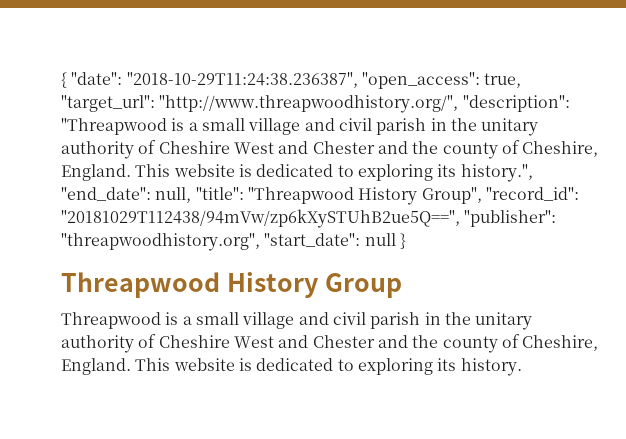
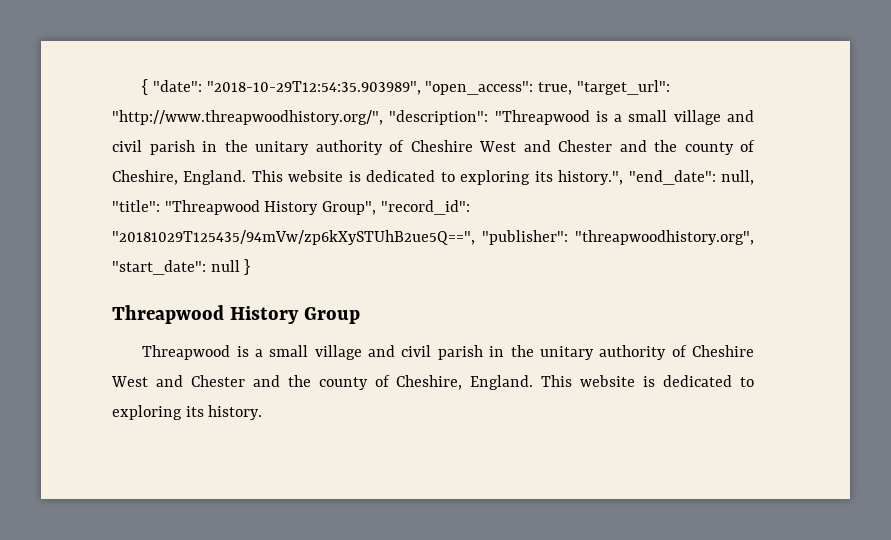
- { "date": "2018-10-29T11:24:38.236387", "open_access": true, "target_url": "http://www.threapwoodhistory.org/", "description": "Threapwood is a small village and civil parish in the unitary authority of Cheshire West and Chester and the county of Cheshire, England.
+ { "date": "2018-10-29T12:54:35.903989", "open_access": true, "target_url": "http://www.threapwoodhistory.org/", "description": "Threapwood is a small village and civil parish in the unitary authority of Cheshire West and Chester and the county of Cheshire, England.
- This website is dedicated to exploring its history.", "end_date": null, "title": "Threapwood History Group", "record_id": "20181029T112438/94mVw/zp6kXySTUhB2ue5Q==", "publisher": "threapwoodhistory.org", "start_date": null }
+ This website is dedicated to exploring its history.", "end_date": null, "title": "Threapwood History Group", "record_id": "20181029T125435/94mVw/zp6kXySTUhB2ue5Q==", "publisher": "threapwoodhistory.org", "start_date": null }

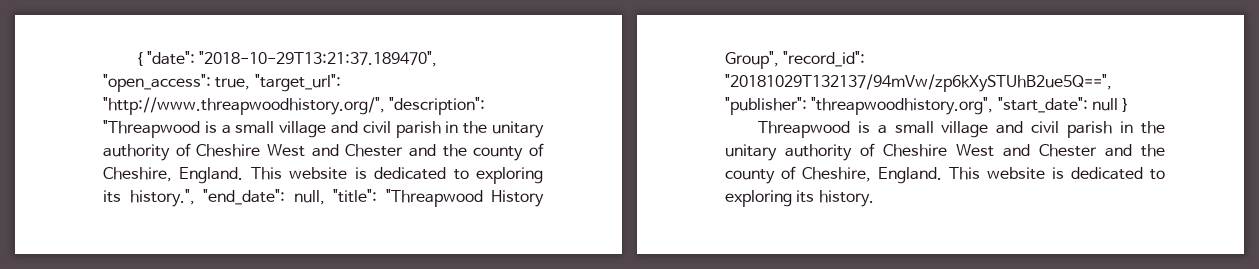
- { "date": "2018-10-29T12:54:35.903989", "open_access": true, "target_url": "http://www.threapwoodhistory.org/", "description": "Threapwood is a small village and civil parish in the unitary authority of Cheshire West and Chester and the county of Cheshire, England.
+ { "date": "2018-10-29T13:21:37.189470", "open_access": true, "target_url": "http://www.threapwoodhistory.org/", "description": "Threapwood is a small village and civil parish in the unitary authority of Cheshire West and Chester and the county of Cheshire, England.
- This website is dedicated to exploring its history.", "end_date": null, "title": "Threapwood History Group", "record_id": "20181029T125435/94mVw/zp6kXySTUhB2ue5Q==", "publisher": "threapwoodhistory.org", "start_date": null }
+ This website is dedicated to exploring its history.", "end_date": null, "title": "Threapwood History Group", "record_id": "20181029T132137/94mVw/zp6kXySTUhB2ue5Q==", "publisher": "threapwoodhistory.org", "start_date": null }
- Threapwood History Group

